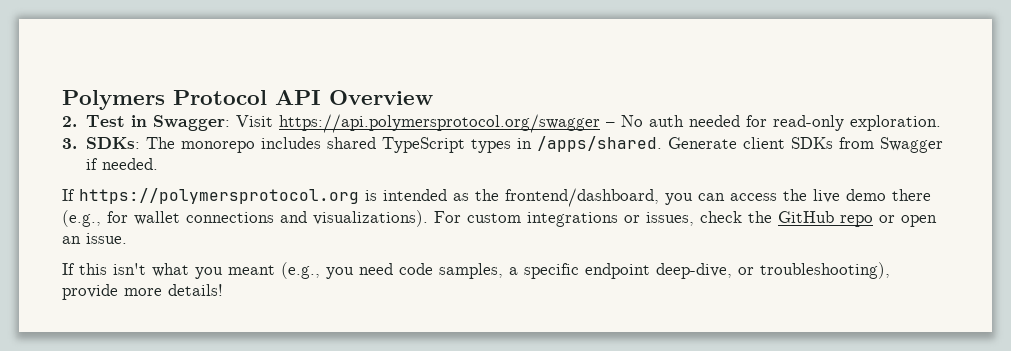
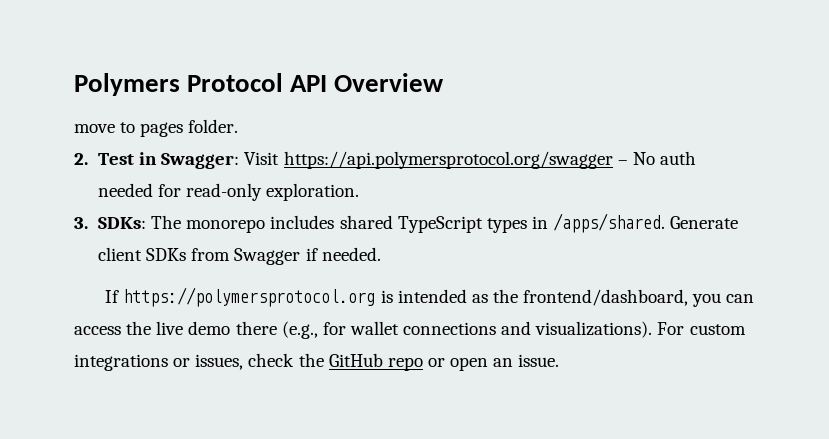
+ move to pages folder.
- If this isn't what you meant (e.g., you need code samples, a specific endpoint deep-dive, or troubleshooting), provide more details!

